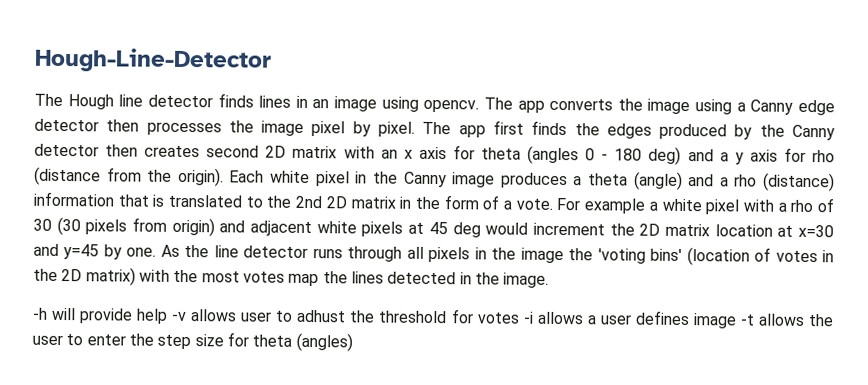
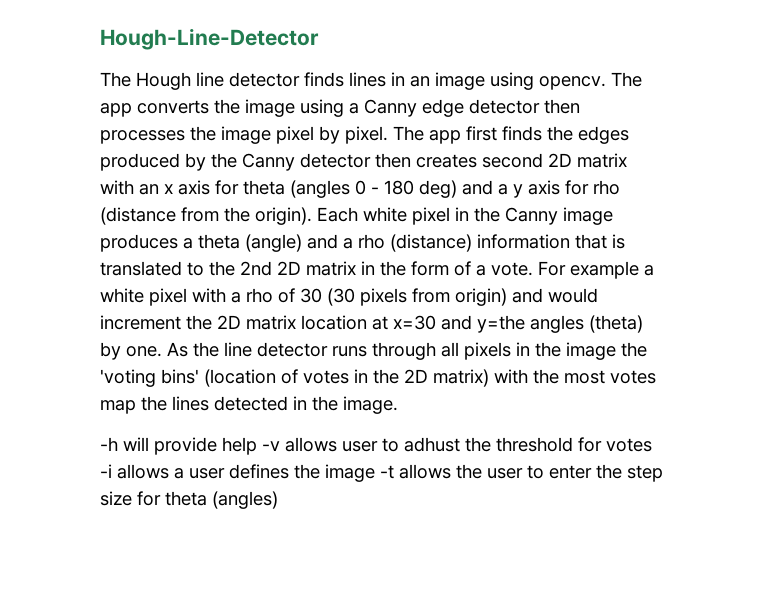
- For example a white pixel with a rho of 30 (30 pixels from origin) and adjacent white pixels at 45 deg would increment the 2D matrix location at x=30 and y=45 by one.
+ For example a white pixel with a rho of 30 (30 pixels from origin) and would increment the 2D matrix location at x=30 and y=the angles (theta) by one.
- -h will provide help -v allows user to adhust the threshold for votes -i allows a user defines image -t allows the user to enter the step size for theta (angles)
+ -h will provide help -v allows user to adhust the threshold for votes -i allows a user defines the image -t allows the user to enter the step size for theta (angles)

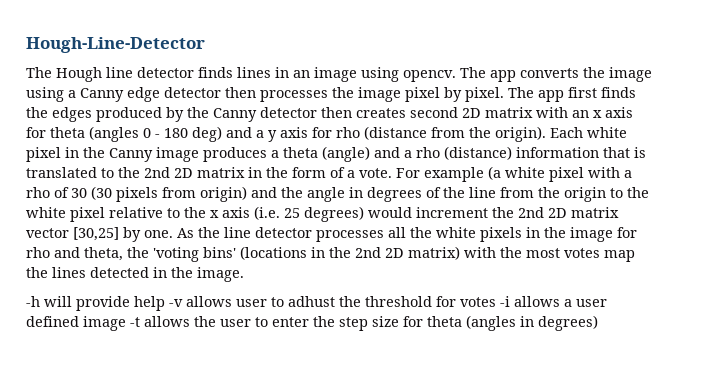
- For example a white pixel with a rho of 30 (30 pixels from origin) and would increment the 2D matrix location at x=30 and y=the angles (theta) by one.
+ For example (a white pixel with a rho of 30 (30 pixels from origin) and the angle in degrees of the line from the origin to the white pixel relative to the x axis (i.e. 25 degrees) would increment the 2nd 2D matrix vector [30,25] by one.
- As the line detector runs through all pixels in the image the 'voting bins' (location of votes in the 2D matrix) with the most votes map the lines detected in the image.
+ As the line detector processes all the white pixels in the image for rho and theta, the 'voting bins' (locations in the 2nd 2D matrix) with the most votes map the lines detected in the image.
- -h will provide help -v allows user to adhust the threshold for votes -i allows a user defines the image -t allows the user to enter the step size for theta (angles)
+ -h will provide help -v allows user to adhust the threshold for votes -i allows a user defined image -t allows the user to enter the step size for theta (angles in degrees)

